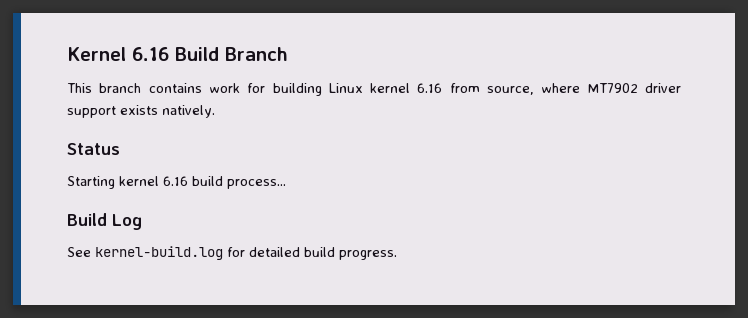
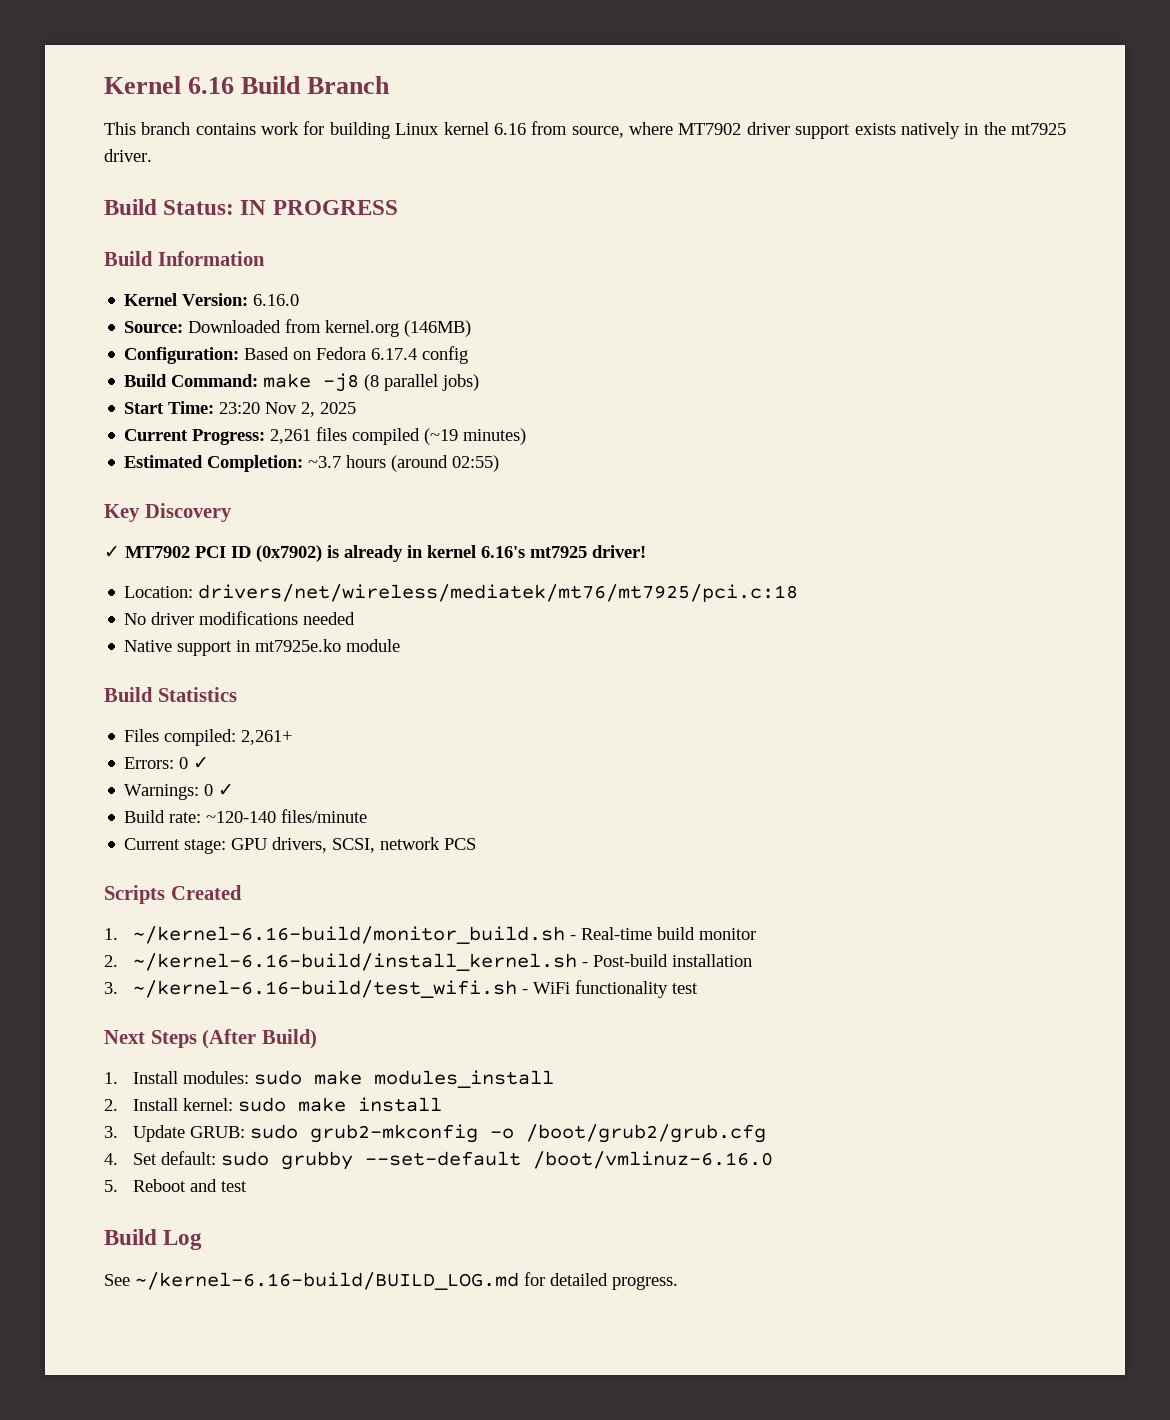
- This branch contains work for building Linux kernel 6.16 from source, where MT7902 driver support exists natively.
- Status
- Starting kernel 6.16 build process...
+ This branch contains work for building Linux kernel 6.16 from source, where MT7902 driver support exists natively in the mt7925 driver.
+ Build Status: IN PROGRESS
+ Build Information
+ Kernel Version: 6.16.0
+ Source: Downloaded from kernel.org (146MB)
+ Configuration: Based on Fedora 6.17.4 config
+ Build Command: make -j8 (8 parallel jobs)
+ Start Time: 23:20 Nov 2, 2025
+ Current Progress: 2,261 files compiled (~19 minutes)
+ Estimated Completion: ~3.7 hours (around 02:55)
+ Key Discovery
+ ✓ MT7902 PCI ID (0x7902) is already in kernel 6.16's mt7925 driver!
+ Location: drivers/net/wireless/mediatek/mt76/mt7925/pci.c:18
+ No driver modifications needed
+ Native support in mt7925e.ko module
+ Build Statistics
+ Files compiled: 2,261+
+ Errors: 0 ✓
+ Warnings: 0 ✓
+ Build rate: ~120-140 files/minute
+ Current stage: GPU drivers, SCSI, network PCS
+ Scripts Created
+ 1. ~/kernel-6.16-build/monitor_build.sh - Real-time build monitor
+ 2. ~/kernel-6.16-build/install_kernel.sh - Post-build installation
+ 3. ~/kernel-6.16-build/test_wifi.sh - WiFi functionality test
+ Next Steps (After Build)
+ 1. Install modules: sudo make modules_install
+ 2. Install kernel: sudo make install
+ 3. Update GRUB: sudo grub2-mkconfig -o /boot/grub2/grub.cfg
+ 4. Set default: sudo grubby --set-default /boot/vmlinuz-6.16.0
+ 5. Reboot and test
- See kernel-build.log for detailed build progress.
+ See ~/kernel-6.16-build/BUILD_LOG.md for detailed progress.

